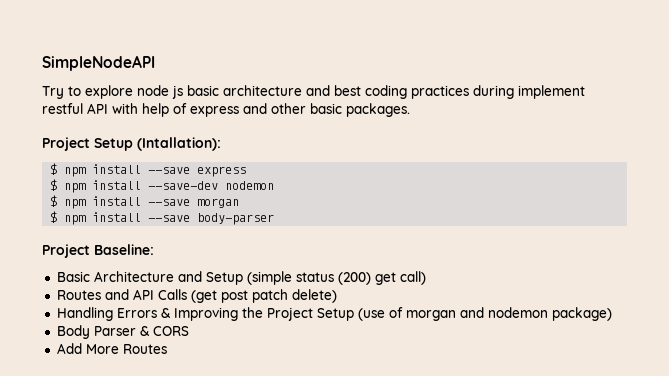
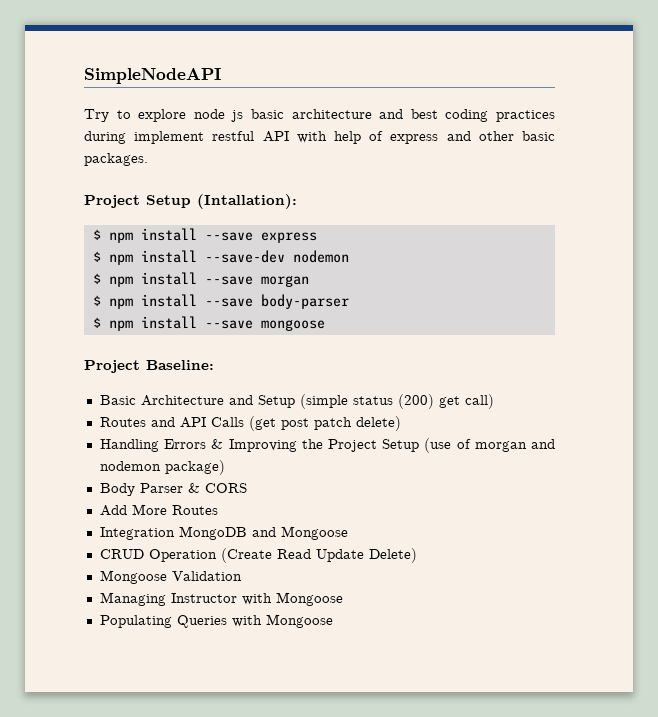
+ $ npm install --save mongoose
+ Integration MongoDB and Mongoose
+ CRUD Operation (Create Read Update Delete)
+ Mongoose Validation
+ Managing Instructor with Mongoose
+ Populating Queries with Mongoose

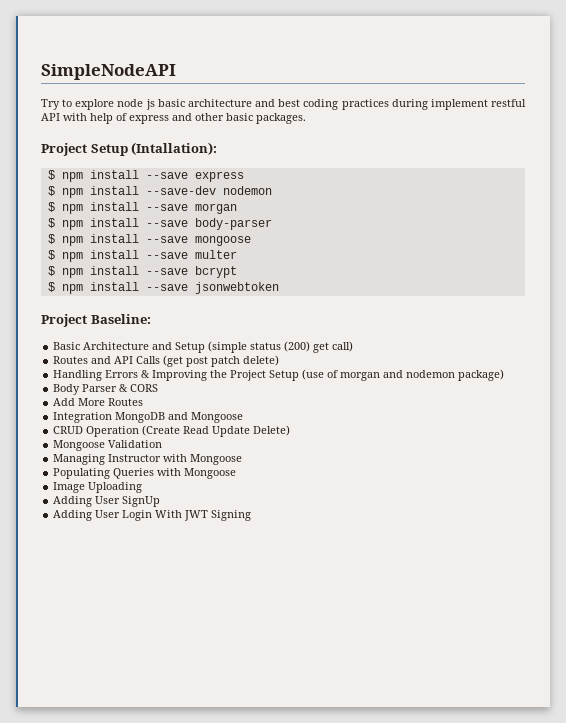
+ $ npm install --save multer
+ $ npm install --save bcrypt
+ $ npm install --save jsonwebtoken
+ Image Uploading
+ Adding User SignUp
+ Adding User Login With JWT Signing

